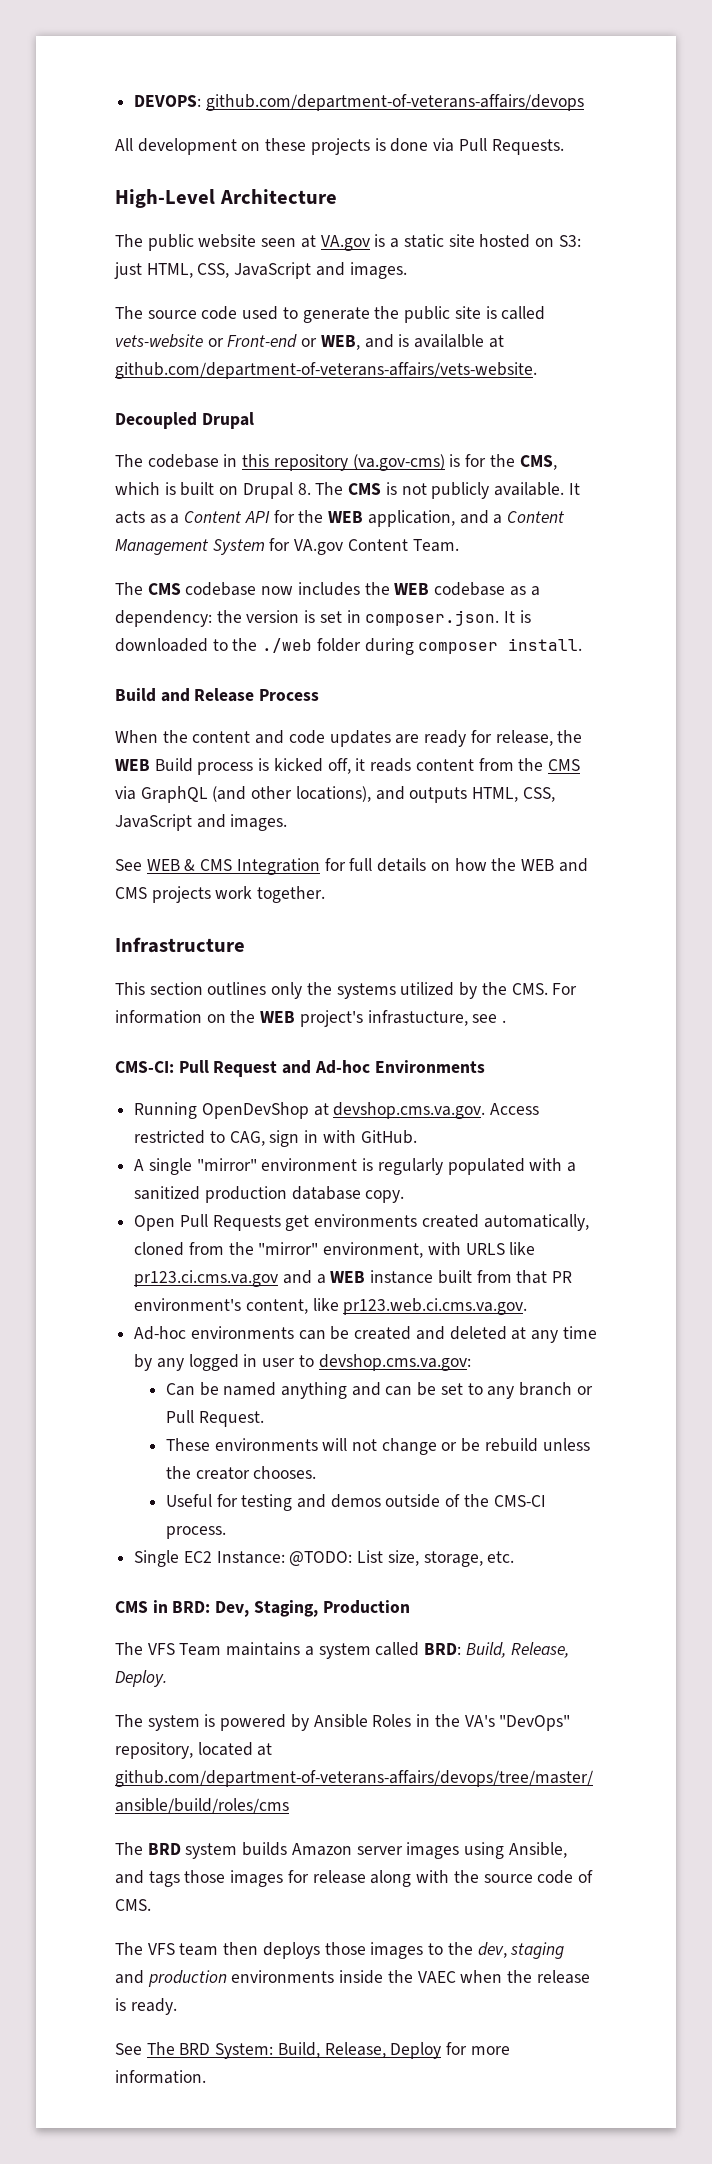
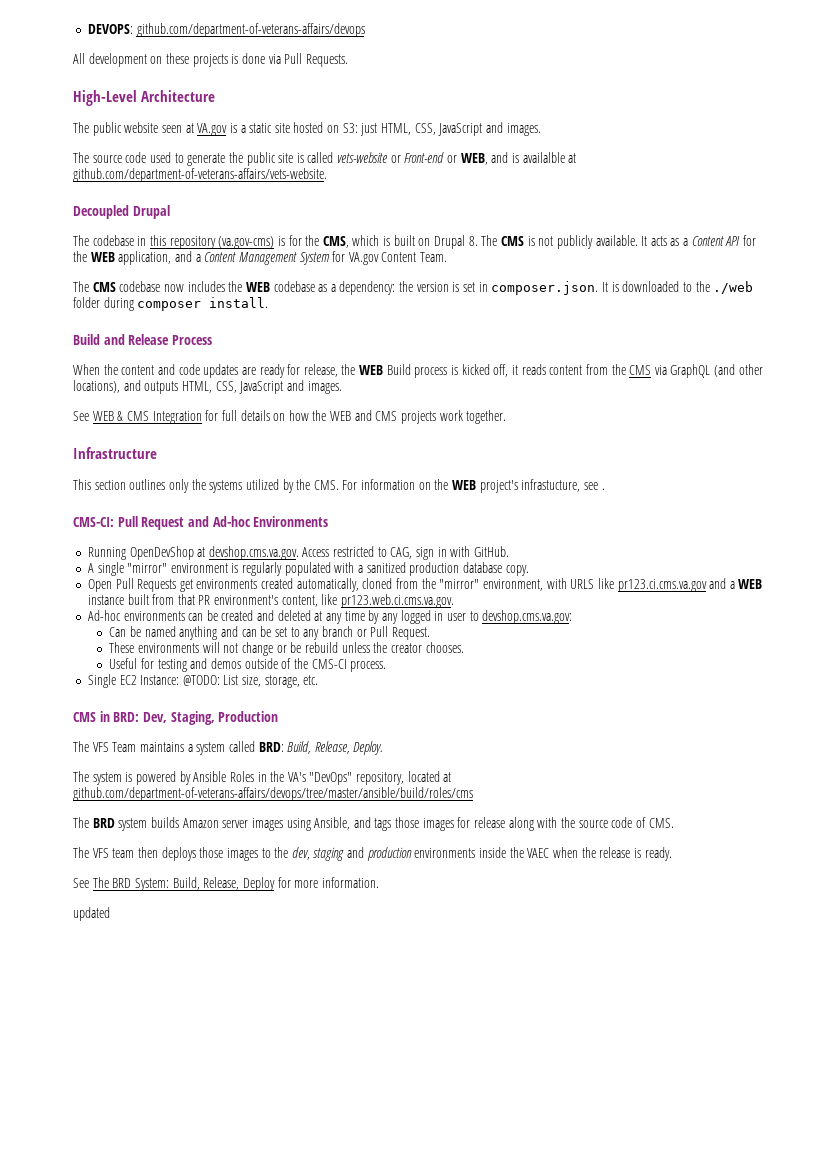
+ updated

